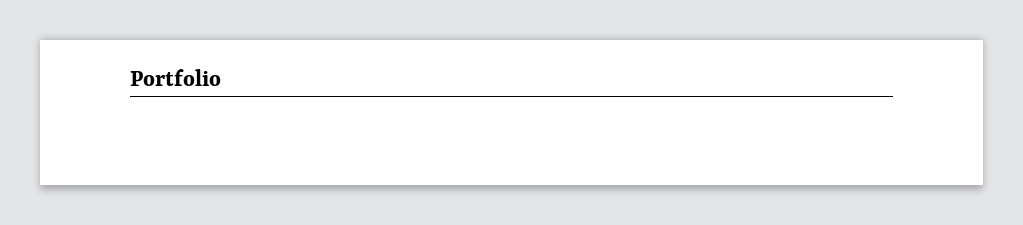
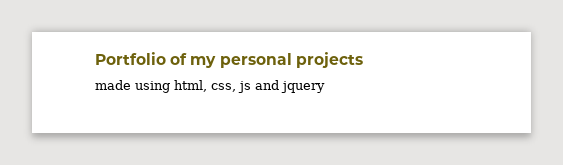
- Portfolio
+ Portfolio of my personal projects
+ made using html, css, js and jquery

